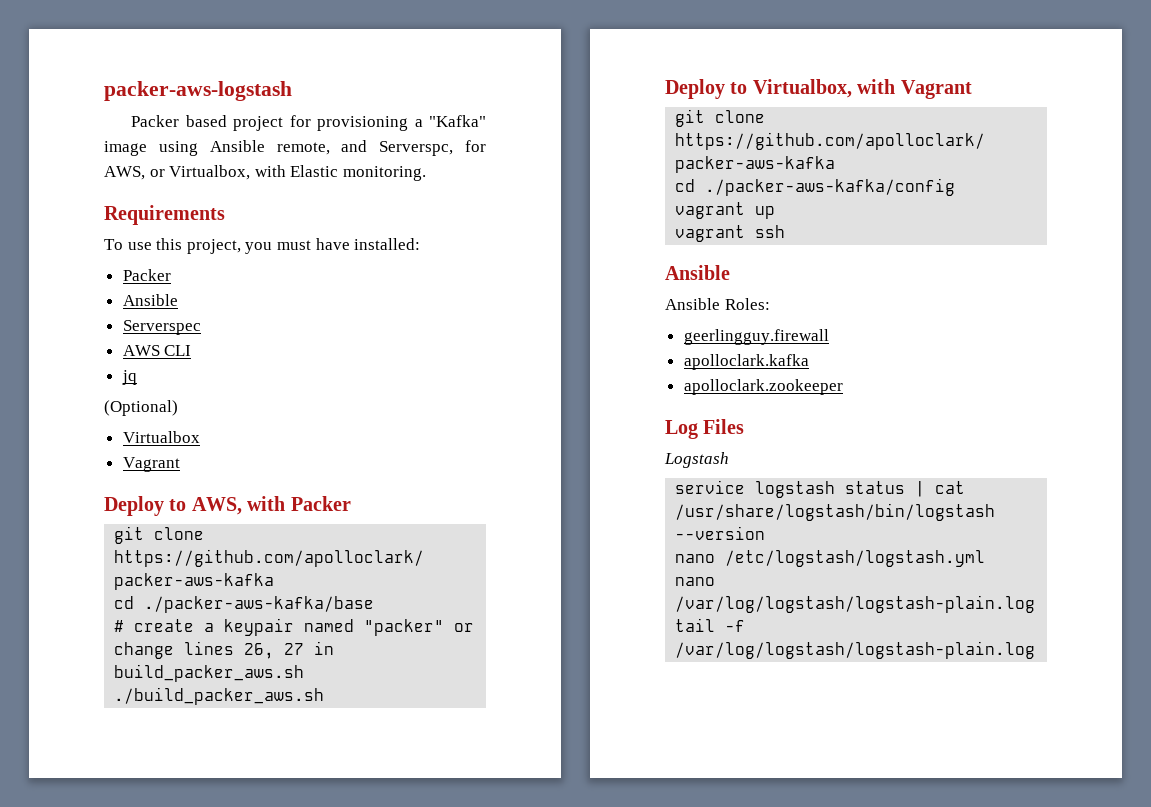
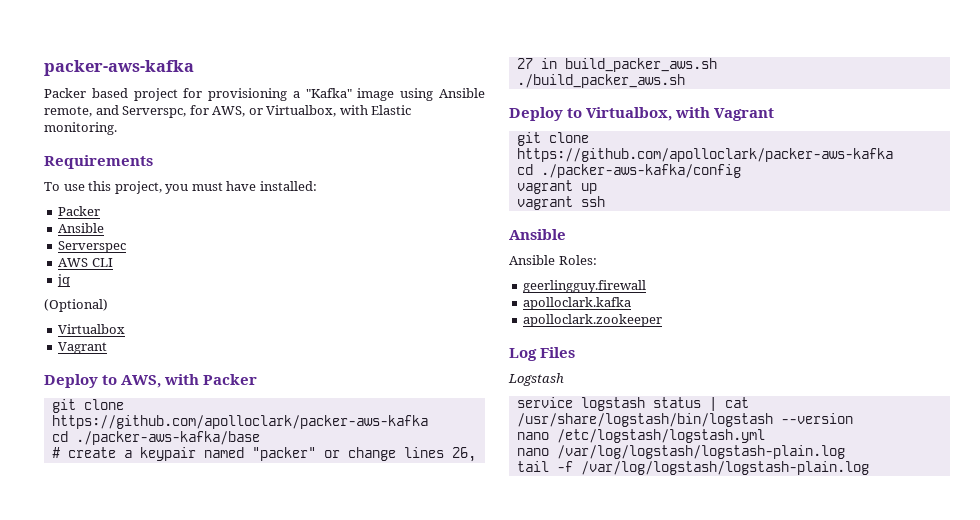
- packer-aws-logstash
+ packer-aws-kafka

